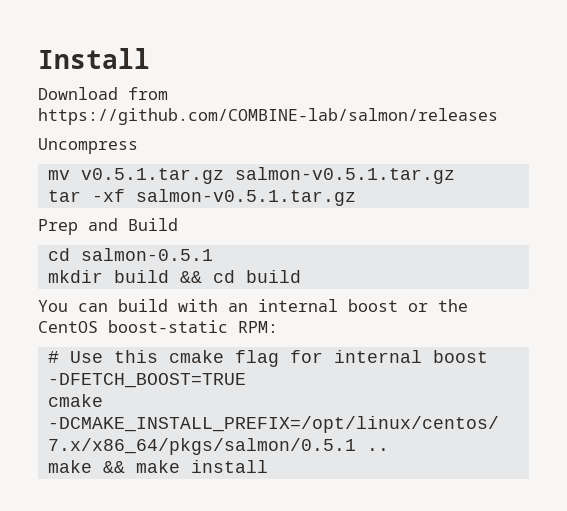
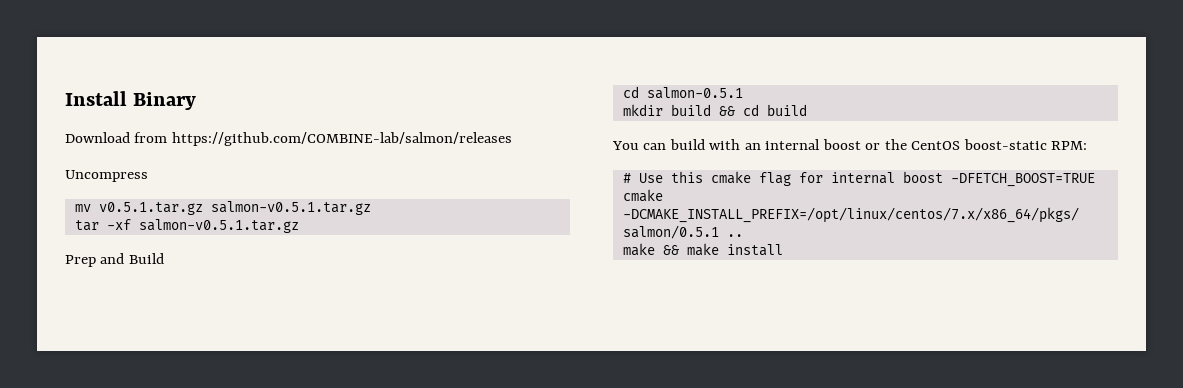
- Install
+ Install Binary

